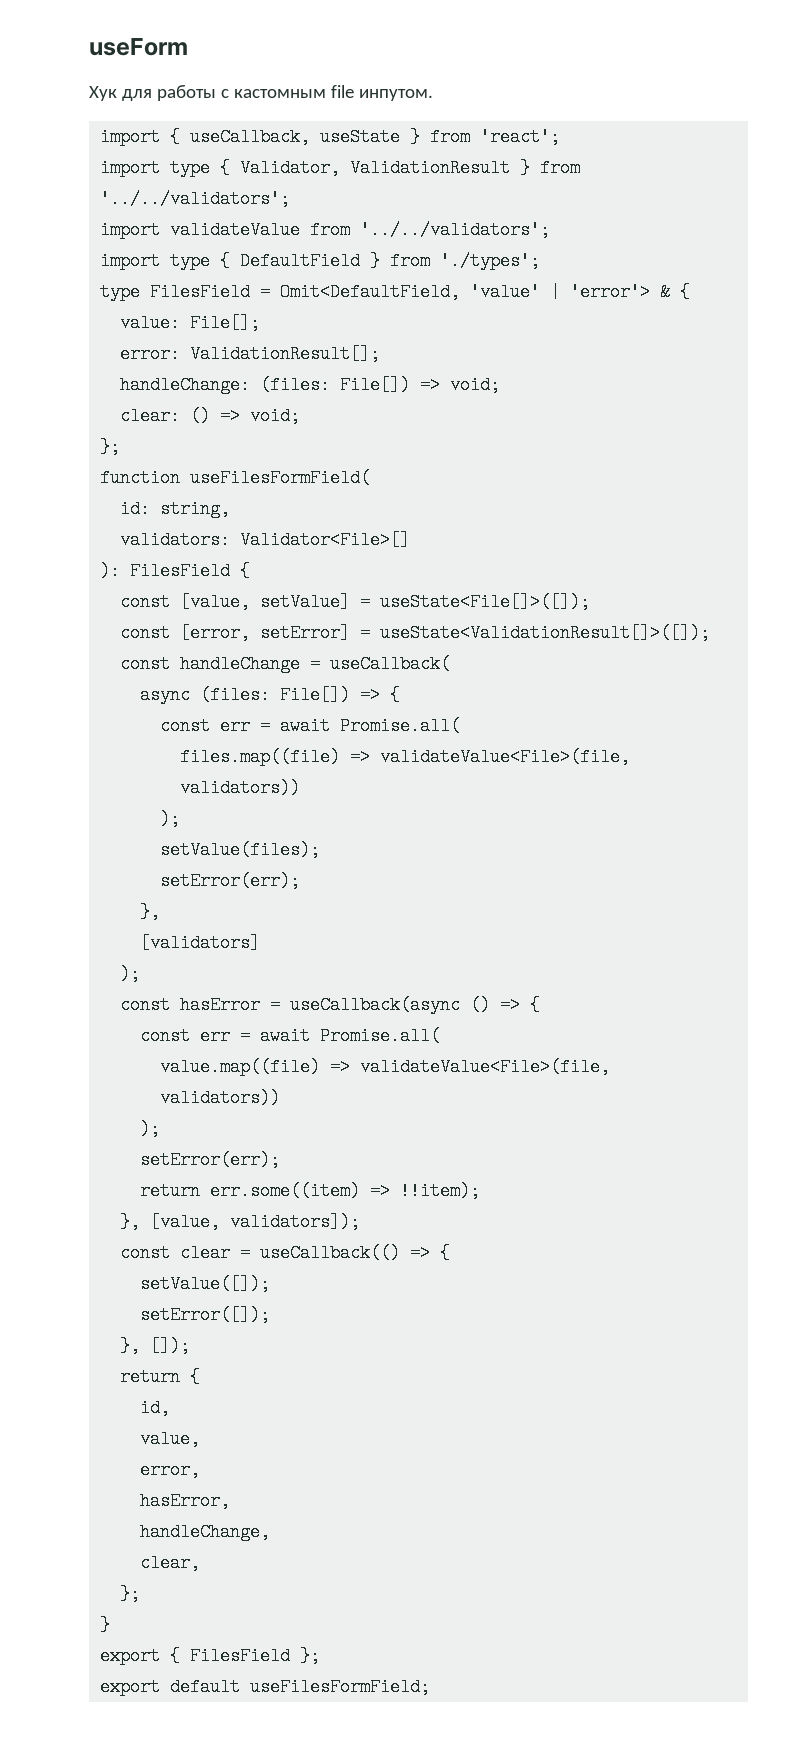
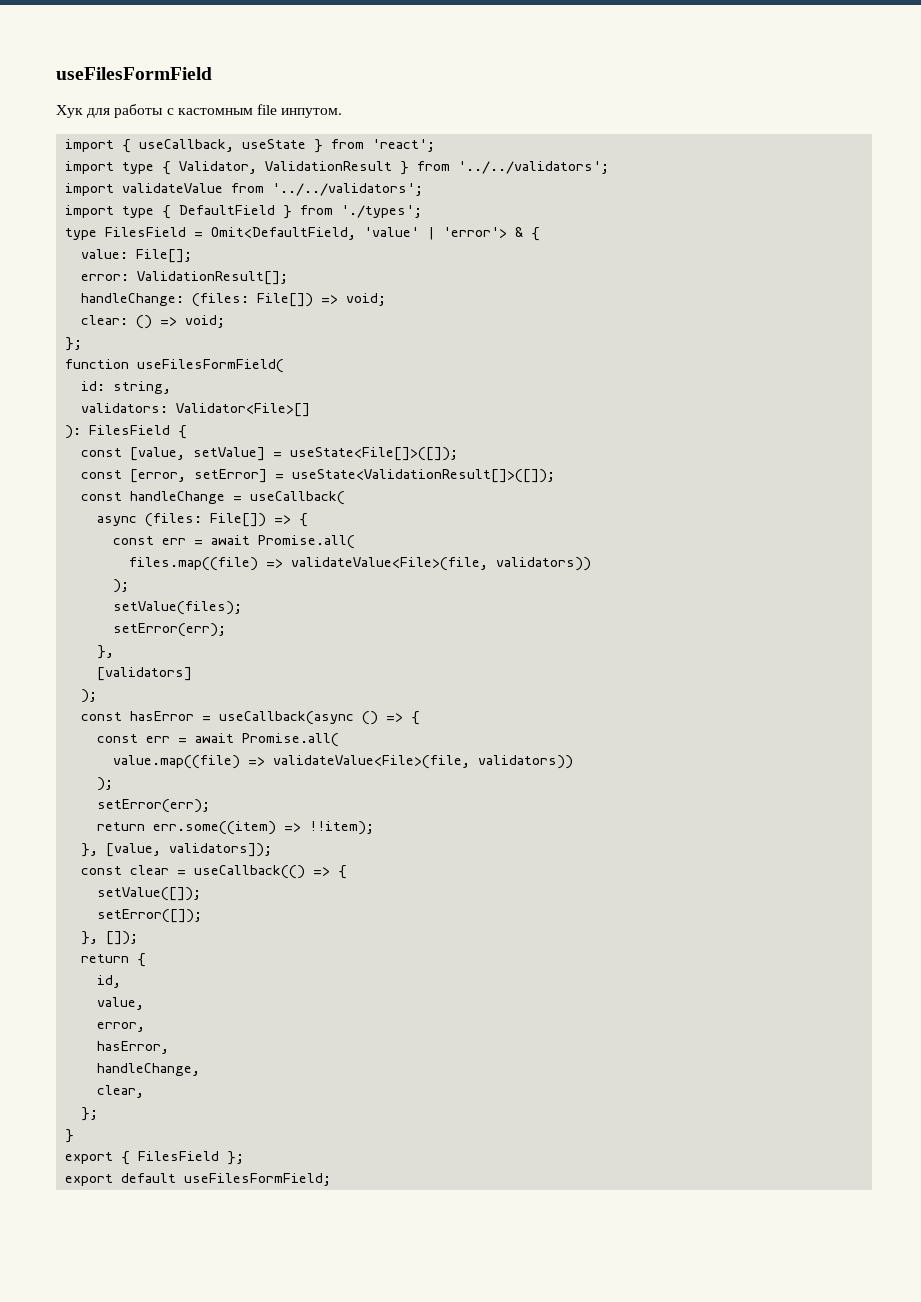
- useForm
+ useFilesFormField

